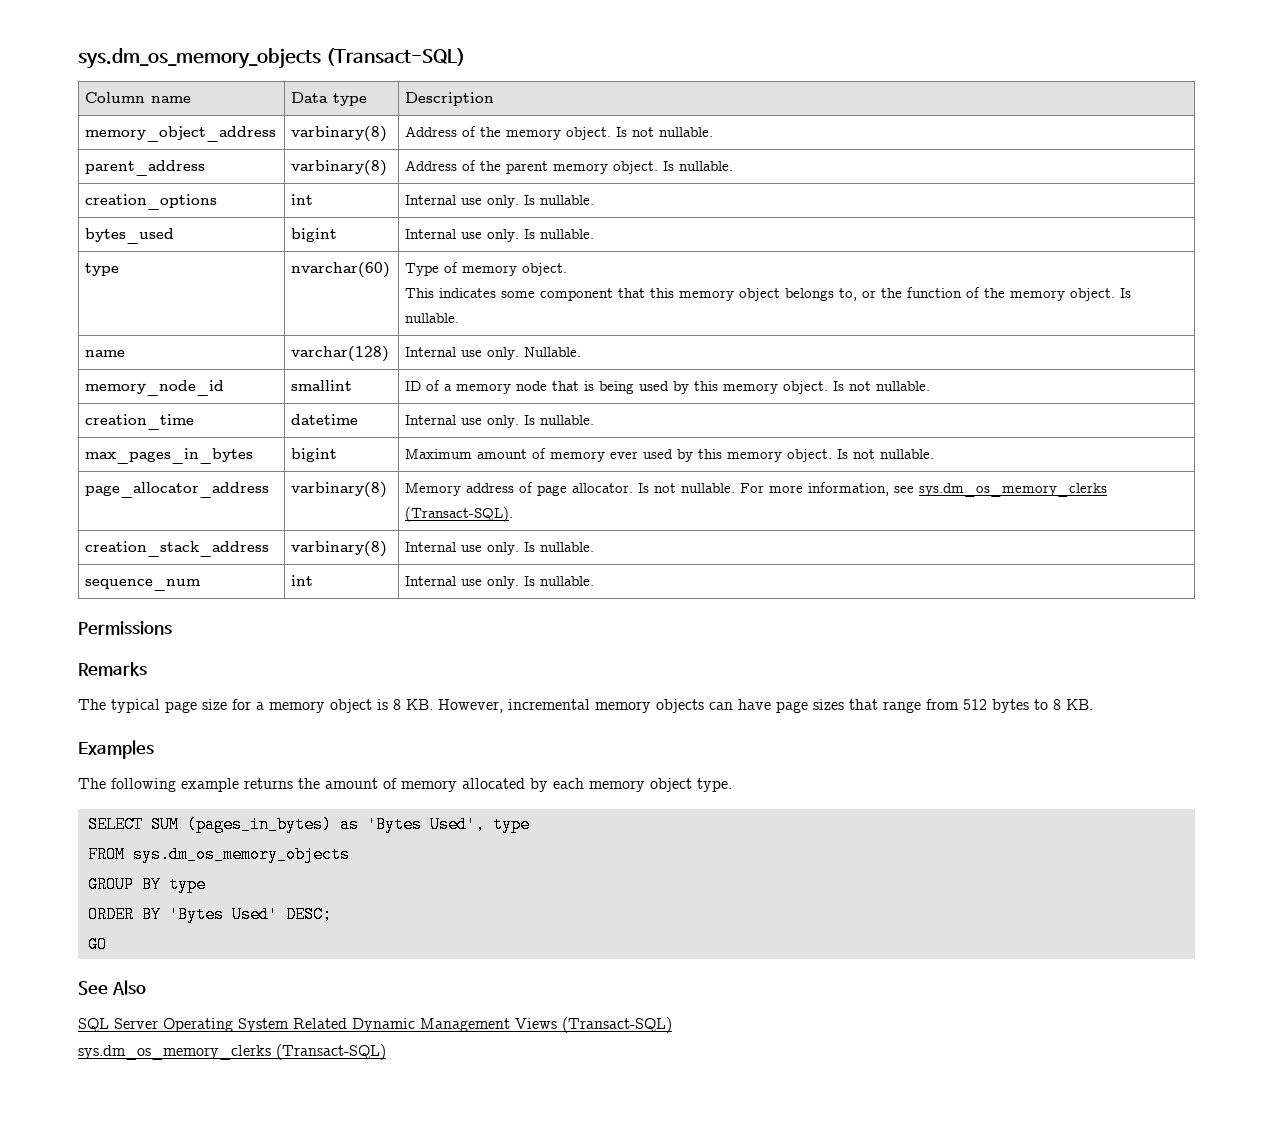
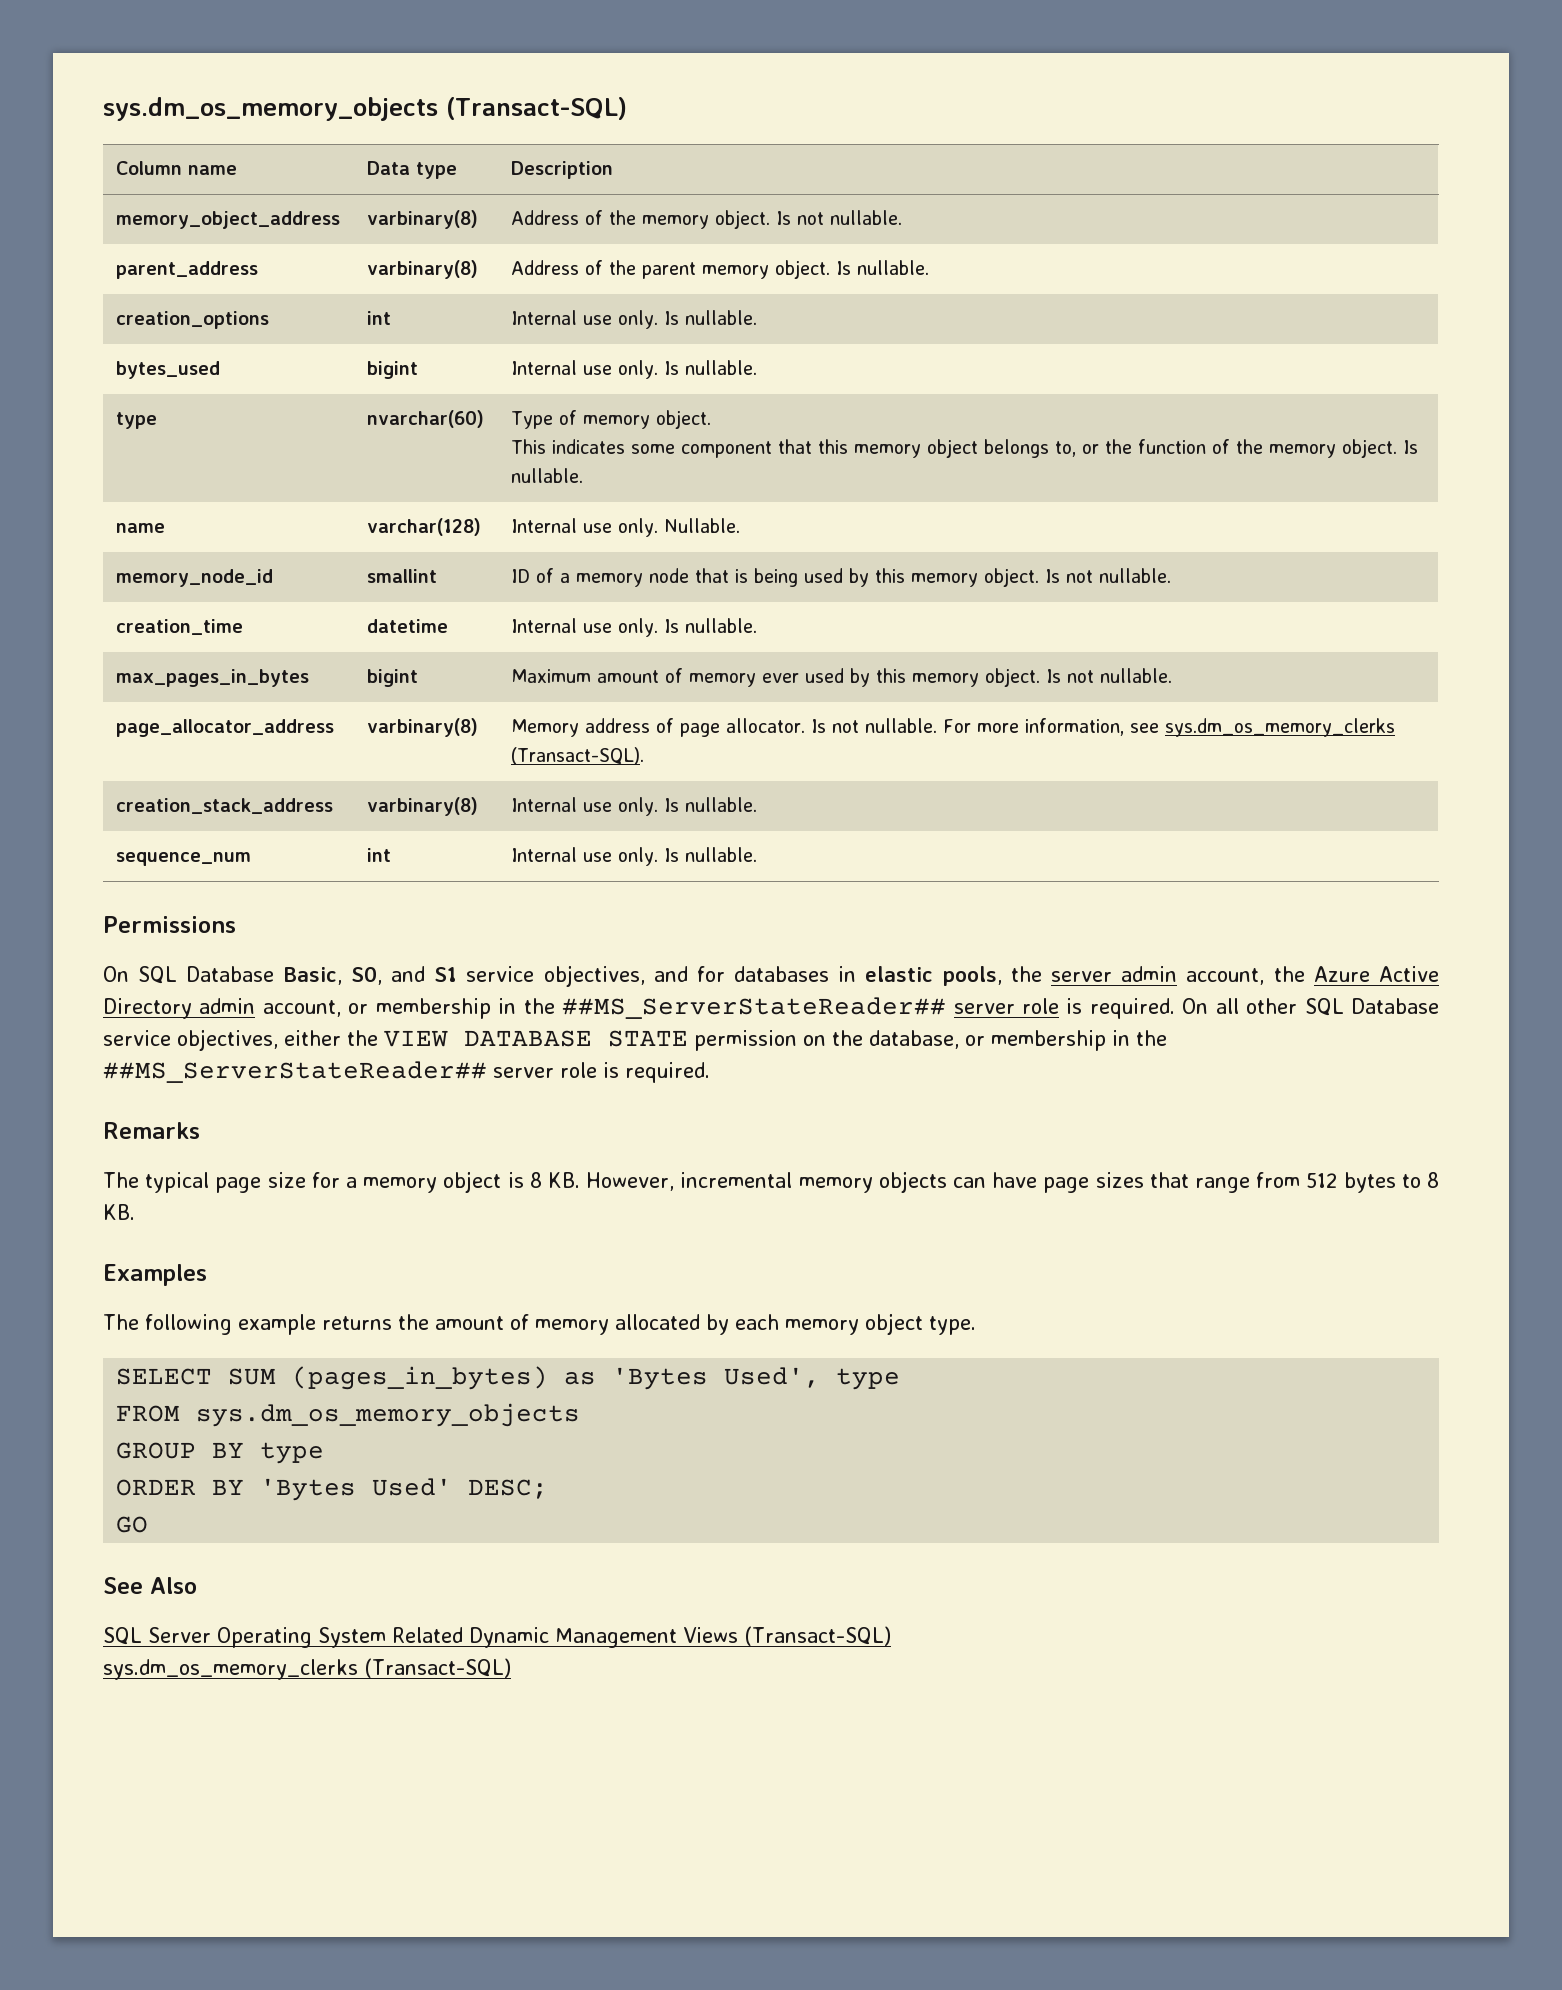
+ On SQL Database Basic, S0, and S1 service objectives, and for databases in elastic pools, the server admin account, the Azure Active Directory admin account, or membership in the ##MS_ServerStateReader## server role is required. On all other SQL Database service objectives, either the VIEW DATABASE STATE permission on the database, or membership in the ##MS_ServerStateReader## server role is required.

